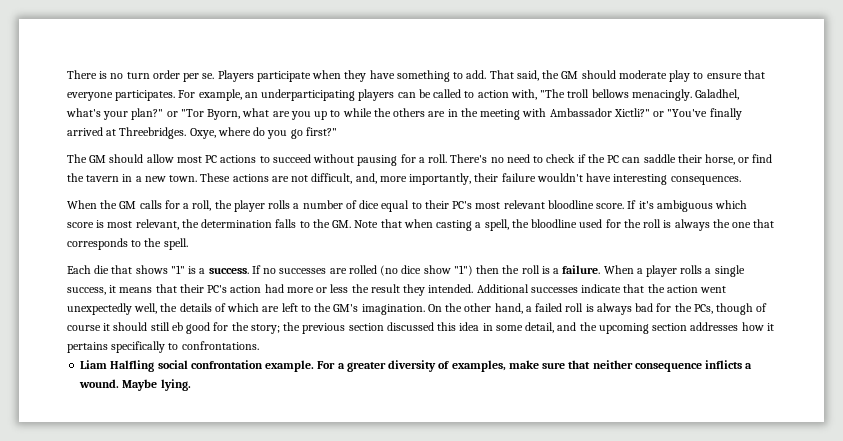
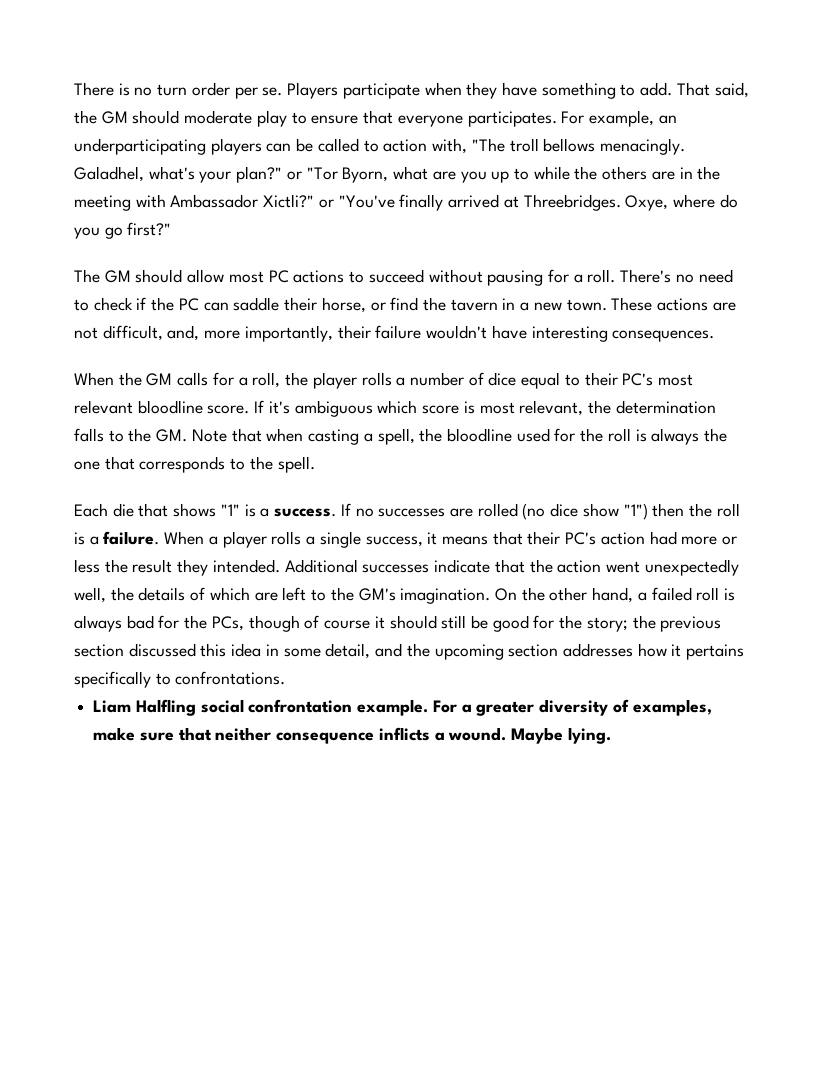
- On the other hand, a failed roll is always bad for the PCs, though of course it should still eb good for the story; the previous section discussed this idea in some detail, and the upcoming section addresses how it pertains specifically to confrontations.
+ On the other hand, a failed roll is always bad for the PCs, though of course it should still be good for the story; the previous section discussed this idea in some detail, and the upcoming section addresses how it pertains specifically to confrontations.

